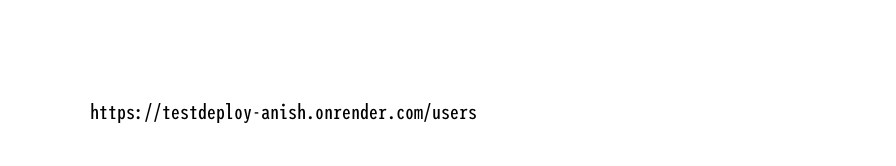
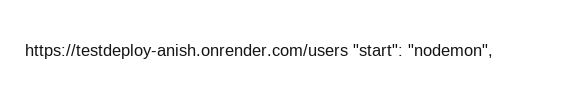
- https://testdeploy-anish.onrender.com/users
+ https://testdeploy-anish.onrender.com/users "start": "nodemon",

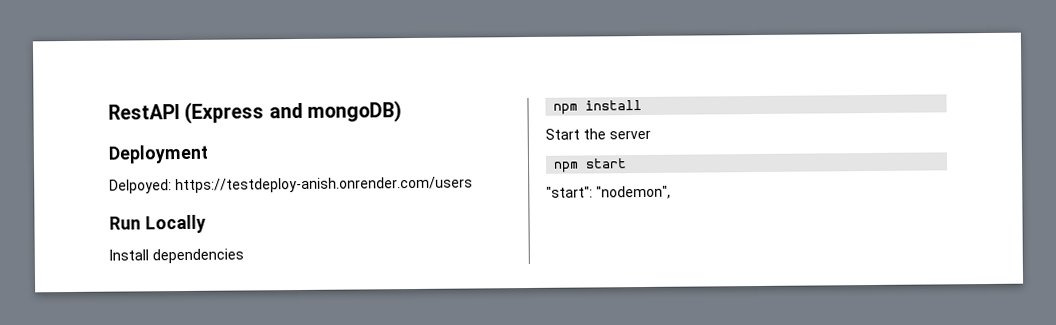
- https://testdeploy-anish.onrender.com/users "start": "nodemon",
+ RestAPI (Express and mongoDB)
+ Deployment
+ Delpoyed: https://testdeploy-anish.onrender.com/users
+ Run Locally
+ Install dependencies
+ npm install
+ Start the server
+ npm start
+ "start": "nodemon",

